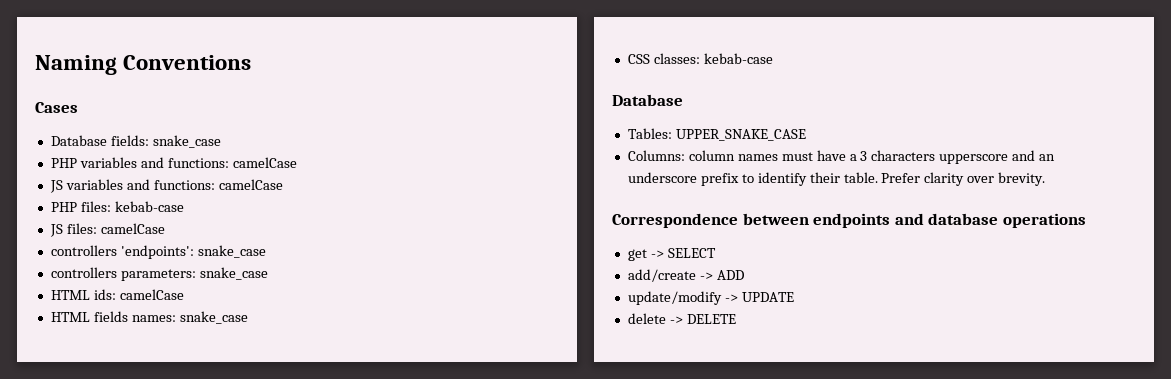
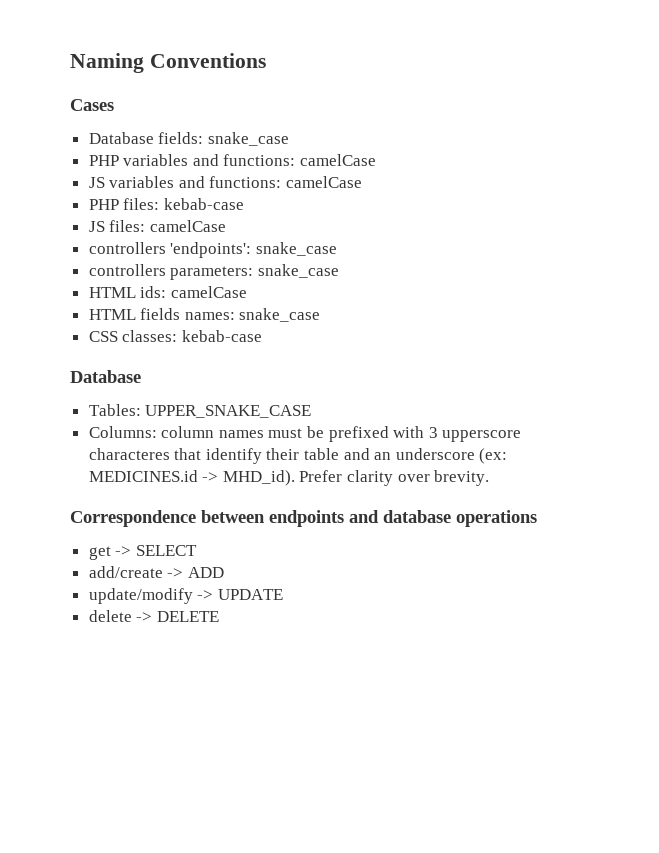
- Columns: column names must have a 3 characters upperscore and an underscore prefix to identify their table.
+ Columns: column names must be prefixed with 3 upperscore characteres that identify their table and an underscore (ex: MEDICINES.id -> MHD_id).

